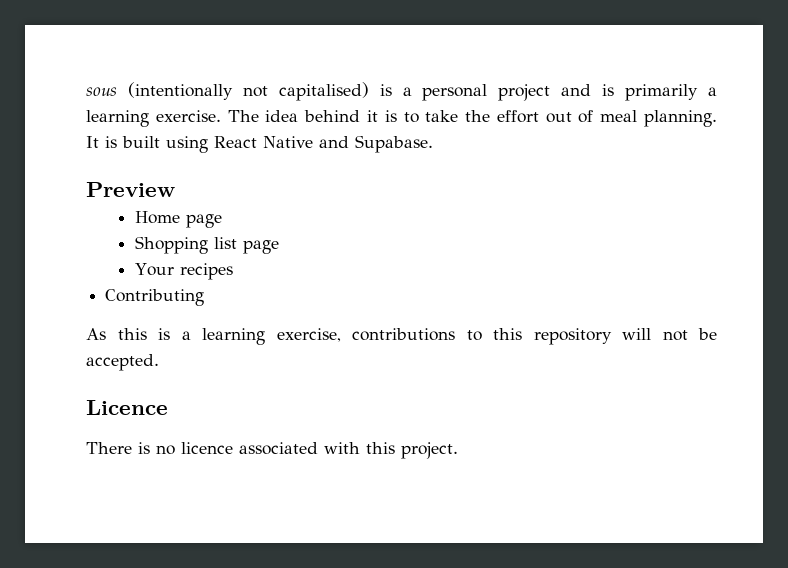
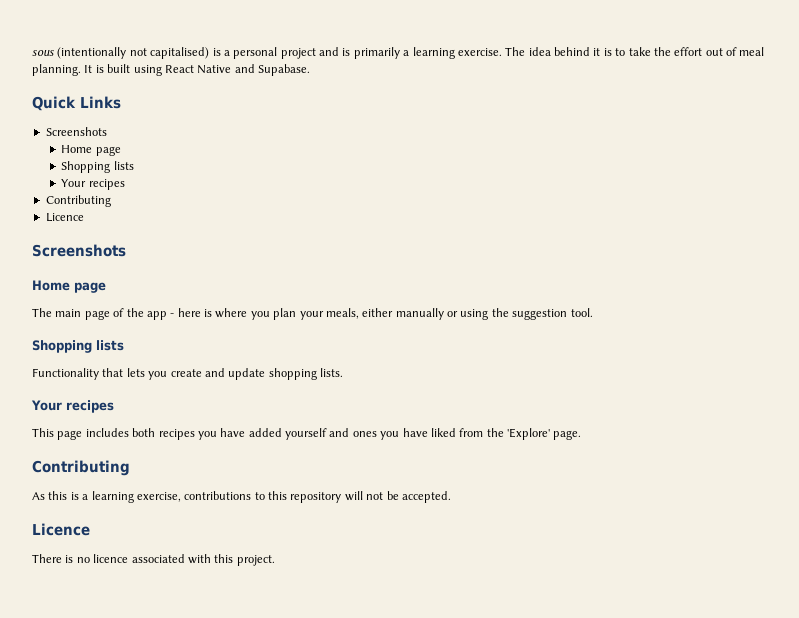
- Preview
+ Quick Links
+ Screenshots
  Home page
- Shopping list page
+ Shopping lists
  Your recipes
+ Contributing
+ Licence
+ Screenshots
+ Home page
+ The main page of the app - here is where you plan your meals, either manually or using the suggestion tool.
+ Shopping lists
+ Functionality that lets you create and update shopping lists.
+ Your recipes
+ This page includes both recipes you have added yourself and ones you have liked from the 'Explore' page.

